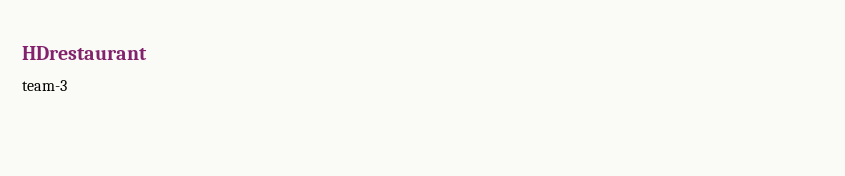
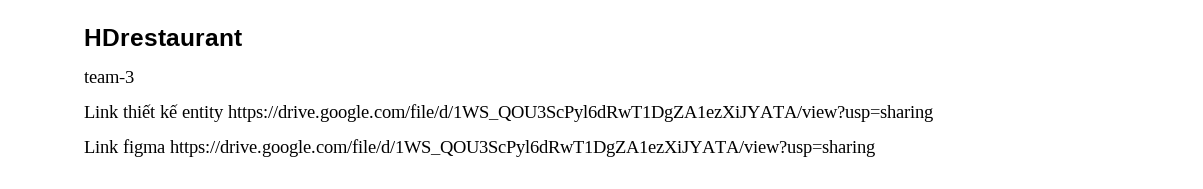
+ Link thiết kế entity https://drive.google.com/file/d/1WS_QOU3ScPyl6dRwT1DgZA1ezXiJYATA/view?usp=sharing
+ Link figma https://drive.google.com/file/d/1WS_QOU3ScPyl6dRwT1DgZA1ezXiJYATA/view?usp=sharing

